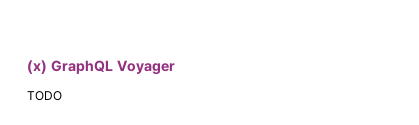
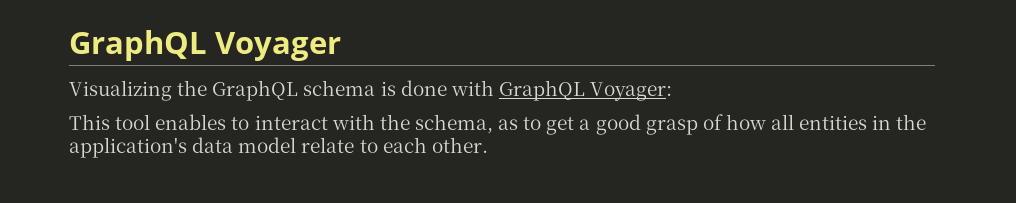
- (x) GraphQL Voyager
+ GraphQL Voyager
- TODO
+ Visualizing the GraphQL schema is done with GraphQL Voyager:
+ This tool enables to interact with the schema, as to get a good grasp of how all entities in the application's data model relate to each other.

